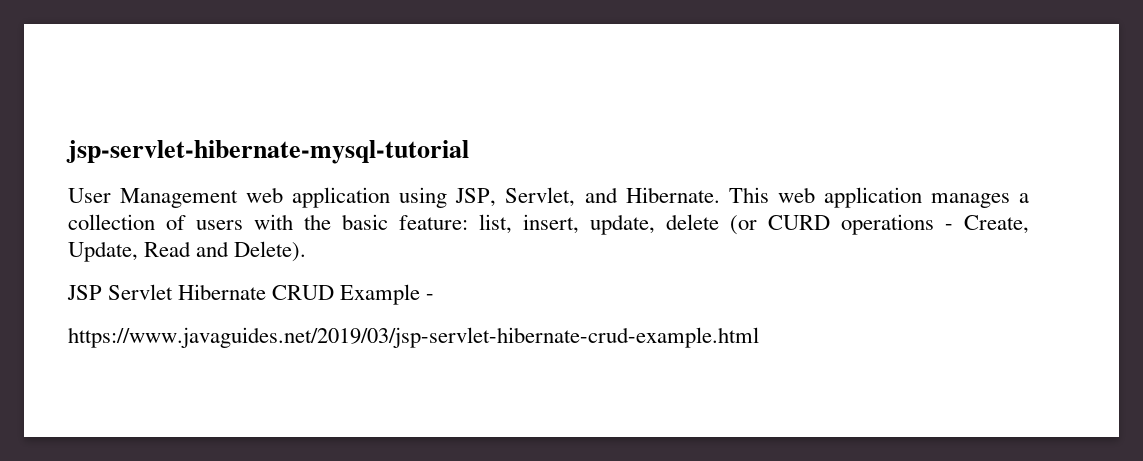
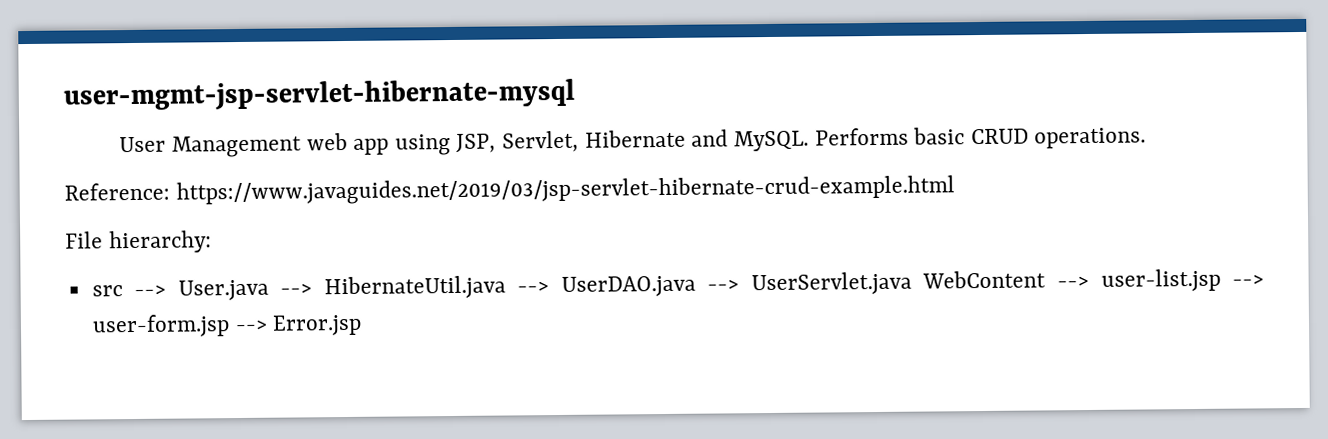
- jsp-servlet-hibernate-mysql-tutorial
+ user-mgmt-jsp-servlet-hibernate-mysql
- User Management web application using JSP, Servlet, and Hibernate. This web application manages a collection of users with the basic feature: list, insert, update, delete (or CURD operations - Create, Update, Read and Delete).
- JSP Servlet Hibernate CRUD Example -
- https://www.javaguides.net/2019/03/jsp-servlet-hibernate-crud-example.html
+ User Management web app using JSP, Servlet, Hibernate and MySQL. Performs basic CRUD operations.
+ Reference: https://www.javaguides.net/2019/03/jsp-servlet-hibernate-crud-example.html
+ File hierarchy:
+ src --> User.java --> HibernateUtil.java --> UserDAO.java --> UserServlet.java WebContent --> user-list.jsp --> user-form.jsp --> Error.jsp

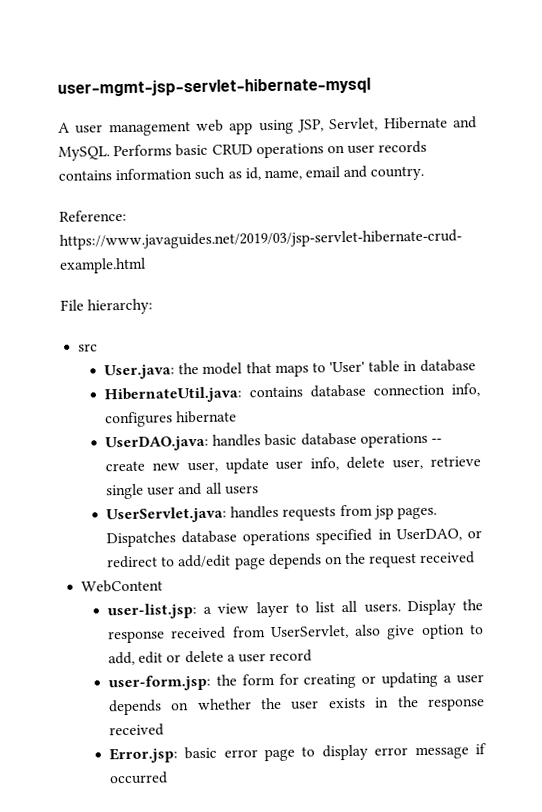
- User Management web app using JSP, Servlet, Hibernate and MySQL.
+ A user management web app using JSP, Servlet, Hibernate and MySQL.
- Performs basic CRUD operations.
+ Performs basic CRUD operations on user records contains information such as id, name, email and country.
- src --> User.java --> HibernateUtil.java --> UserDAO.java --> UserServlet.java WebContent --> user-list.jsp --> user-form.jsp --> Error.jsp
+ src
+ User.java: the model that maps to 'User' table in database
+ HibernateUtil.java: contains database connection info, configures hibernate
+ UserDAO.java: handles basic database operations -- create new user, update user info, delete user, retrieve single user and all users
+ UserServlet.java: handles requests from jsp pages. Dispatches database operations specified in UserDAO, or redirect to add/edit page depends on the request received
+ WebContent
+ user-list.jsp: a view layer to list all users. Display the response received from UserServlet, also give option to add, edit or delete a user record
+ user-form.jsp: the form for creating or updating a user depends on whether the user exists in the response received
+ Error.jsp: basic error page to display error message if occurred

